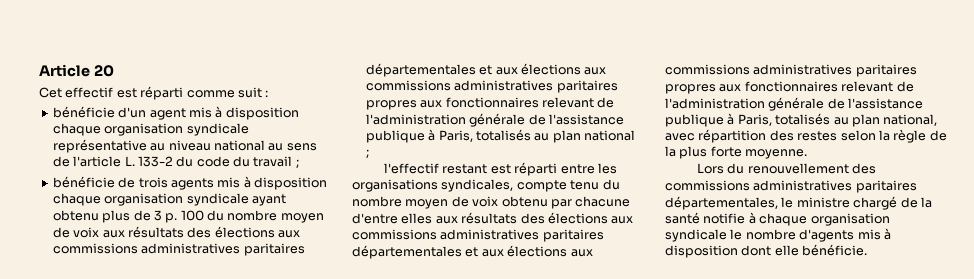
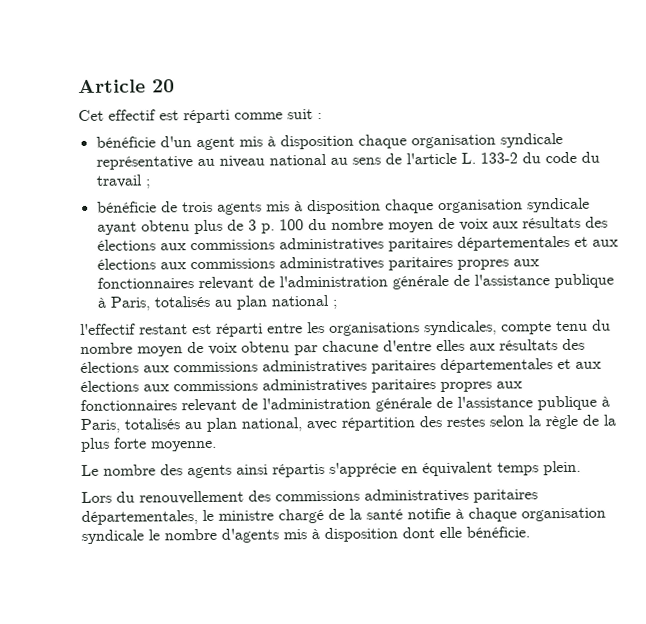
+ Le nombre des agents ainsi répartis s'apprécie en équivalent temps plein.

